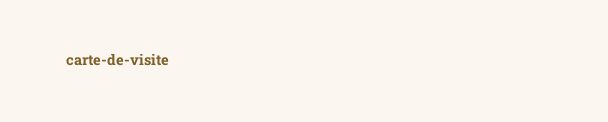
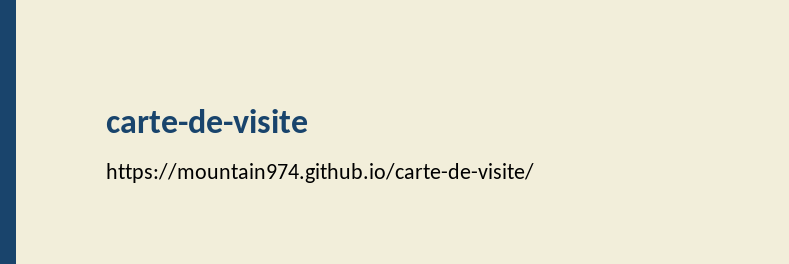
+ https://mountain974.github.io/carte-de-visite/

